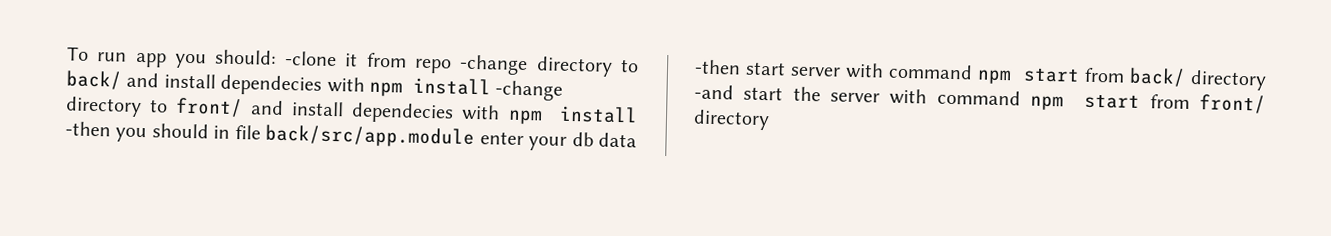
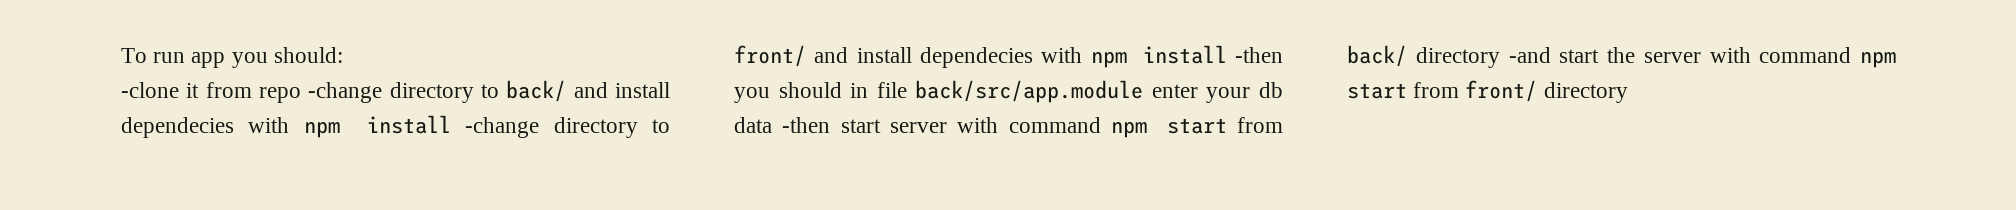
- To run app you should: -clone it from repo -change directory to back/ and install dependecies with npm install -change directory to front/ and install dependecies with npm install -then you should in file back/src/app.module enter your db data -then start server with command npm start from back/ directory -and start the server with command npm start from front/ directory
+ To run app you should:
+ -clone it from repo -change directory to back/ and install dependecies with npm install -change directory to front/ and install dependecies with npm install -then you should in file back/src/app.module enter your db data -then start server with command npm start from back/ directory -and start the server with command npm start from front/ directory

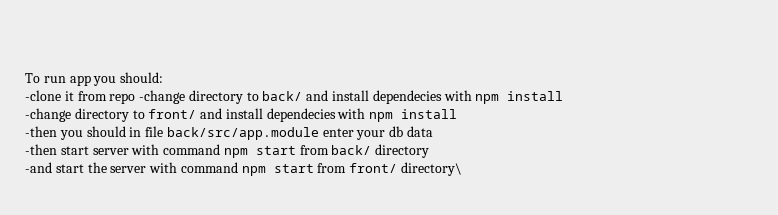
- -clone it from repo -change directory to back/ and install dependecies with npm install -change directory to front/ and install dependecies with npm install -then you should in file back/src/app.module enter your db data -then start server with command npm start from back/ directory -and start the server with command npm start from front/ directory
+ -clone it from repo -change directory to back/ and install dependecies with npm install
+ -change directory to front/ and install dependecies with npm install
+ -then you should in file back/src/app.module enter your db data
+ -then start server with command npm start from back/ directory
+ -and start the server with command npm start from front/ directory\

